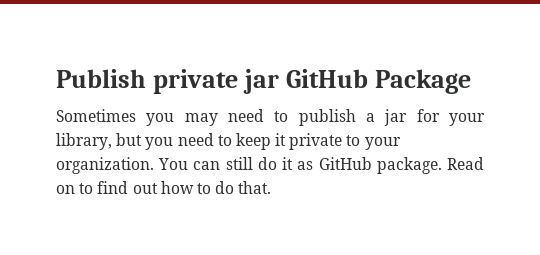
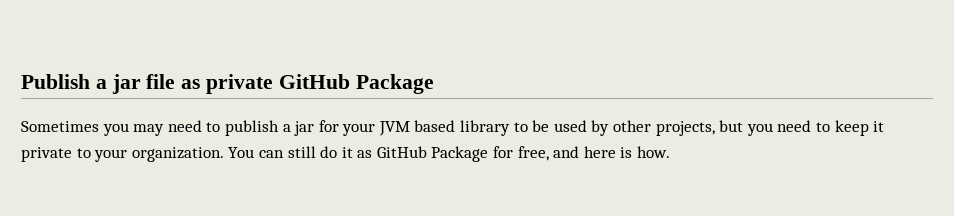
- Publish private jar GitHub Package
+ Publish a jar file as private GitHub Package
- Sometimes you may need to publish a jar for your library, but you need to keep it private to your organization.
+ Sometimes you may need to publish a jar for your JVM based library to be used by other projects, but you need to keep it private to your organization.
- You can still do it as GitHub package. Read on to find out how to do that.
+ You can still do it as GitHub Package for free, and here is how.

